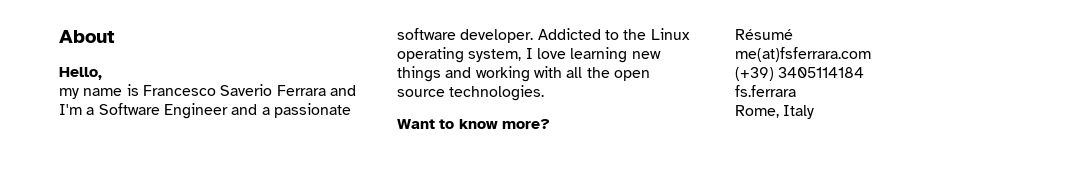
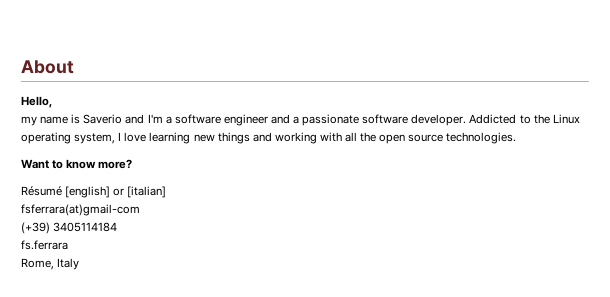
- my name is Francesco Saverio Ferrara and I'm a Software Engineer and a passionate software developer.
+ my name is Saverio and I'm a software engineer and a passionate software developer.
- Résumé
- me(at)fsferrara.com
+ Résumé [english] or [italian]
+ fsferrara(at)gmail-com

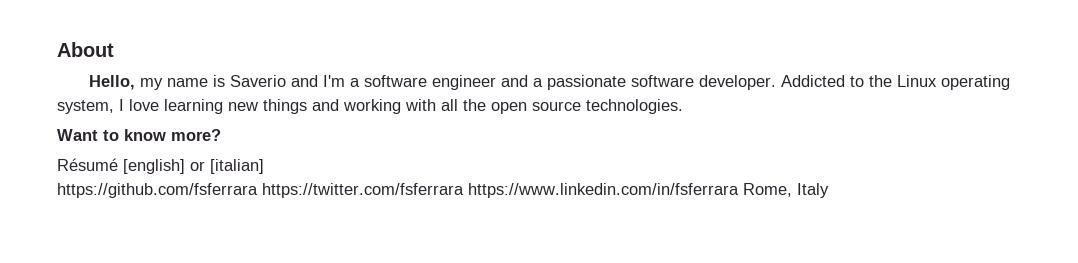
- Hello,
- my name is Saverio and I'm a software engineer and a passionate software developer.
+ Hello, my name is Saverio and I'm a software engineer and a passionate software developer.
- fsferrara(at)gmail-com
- (+39) 3405114184
- fs.ferrara
- Rome, Italy
+ https://github.com/fsferrara https://twitter.com/fsferrara https://www.linkedin.com/in/fsferrara Rome, Italy

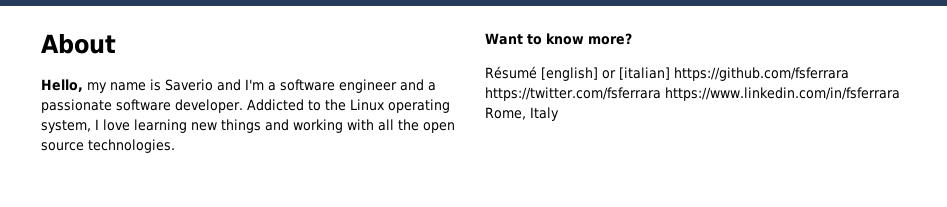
- Résumé [english] or [italian]
- https://github.com/fsferrara https://twitter.com/fsferrara https://www.linkedin.com/in/fsferrara Rome, Italy
+ Résumé [english] or [italian] https://github.com/fsferrara https://twitter.com/fsferrara https://www.linkedin.com/in/fsferrara Rome, Italy

